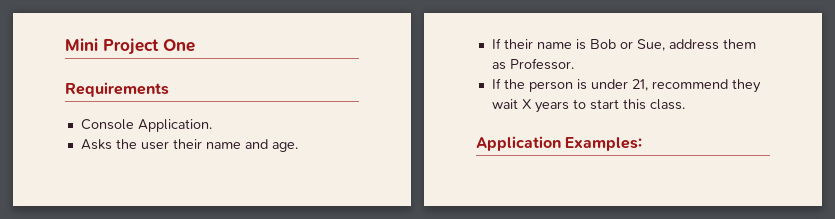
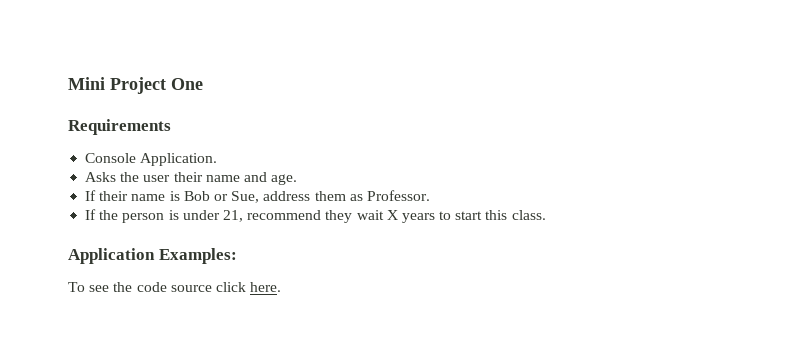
+ To see the code source click here.

